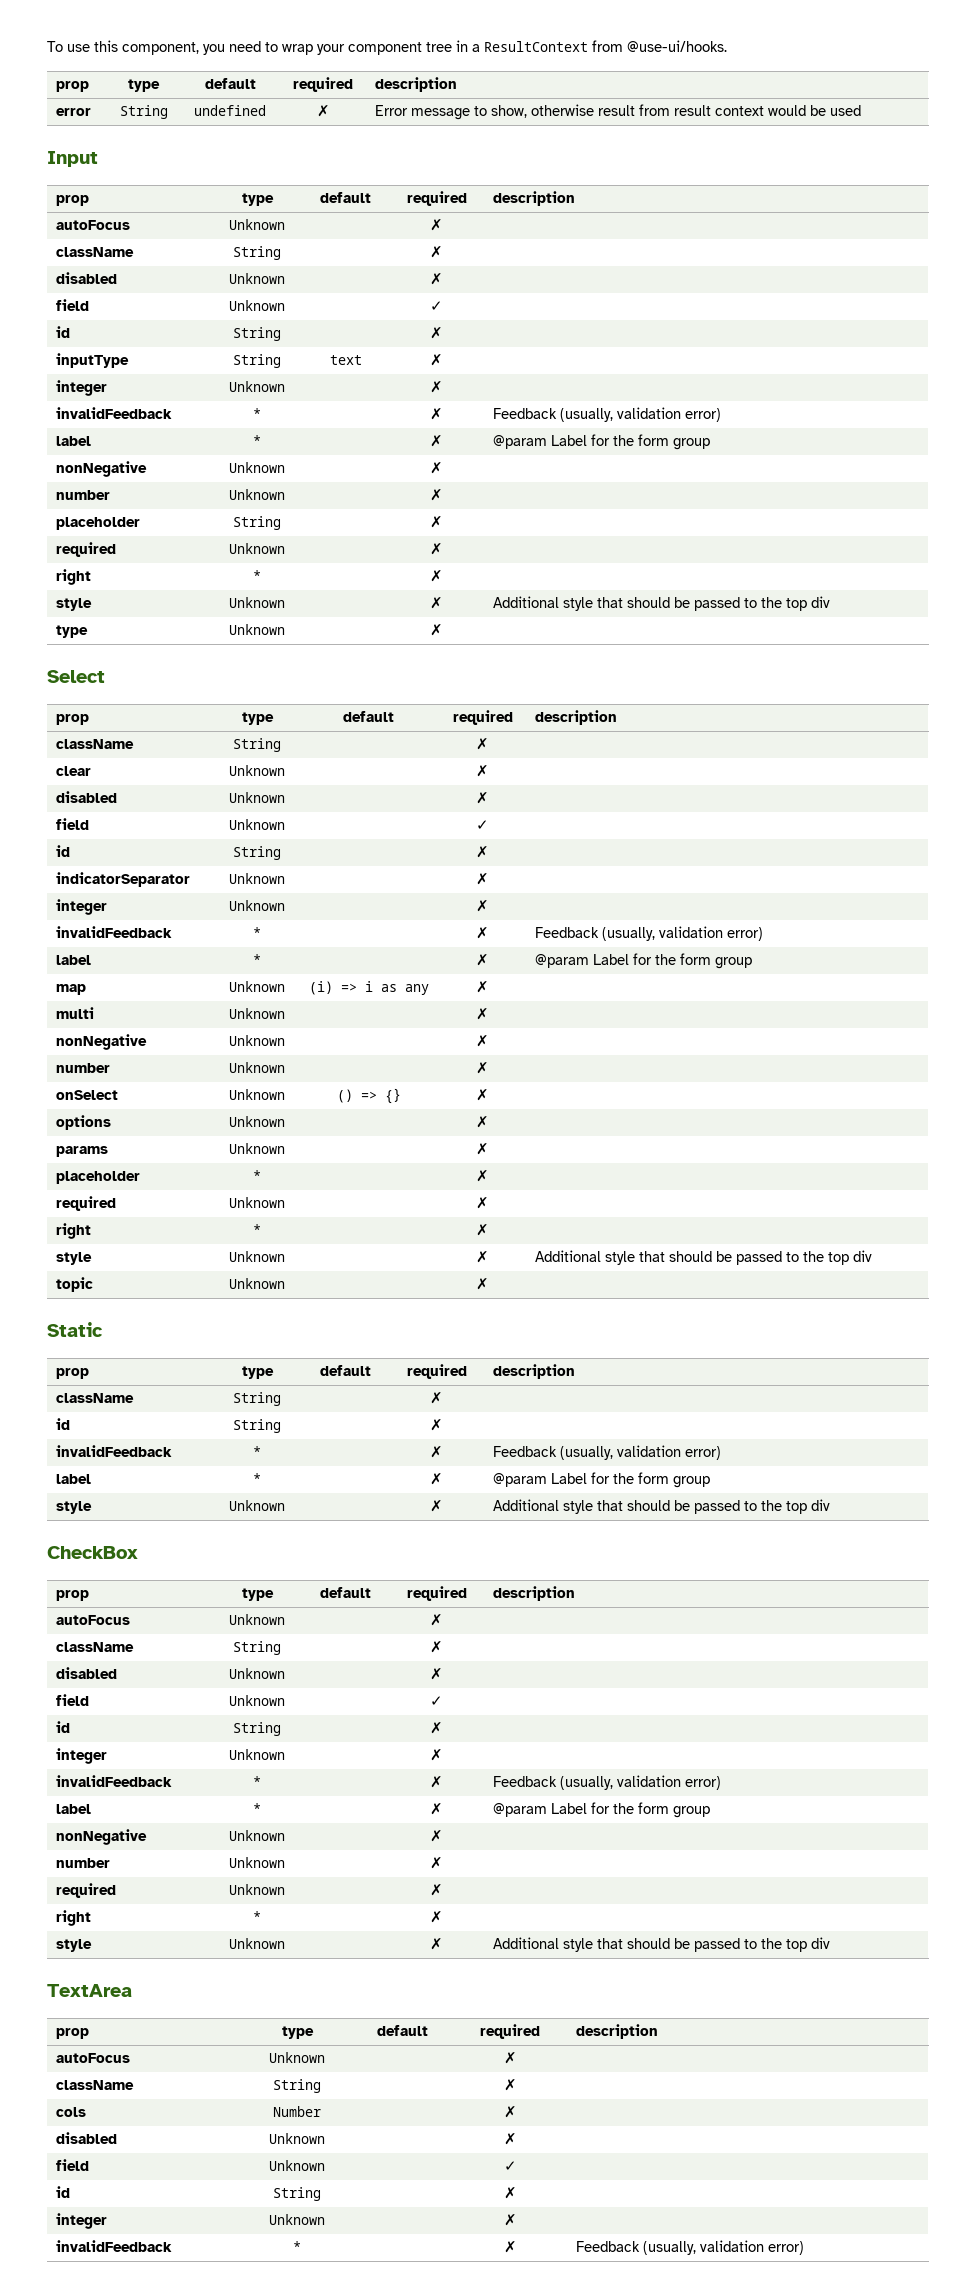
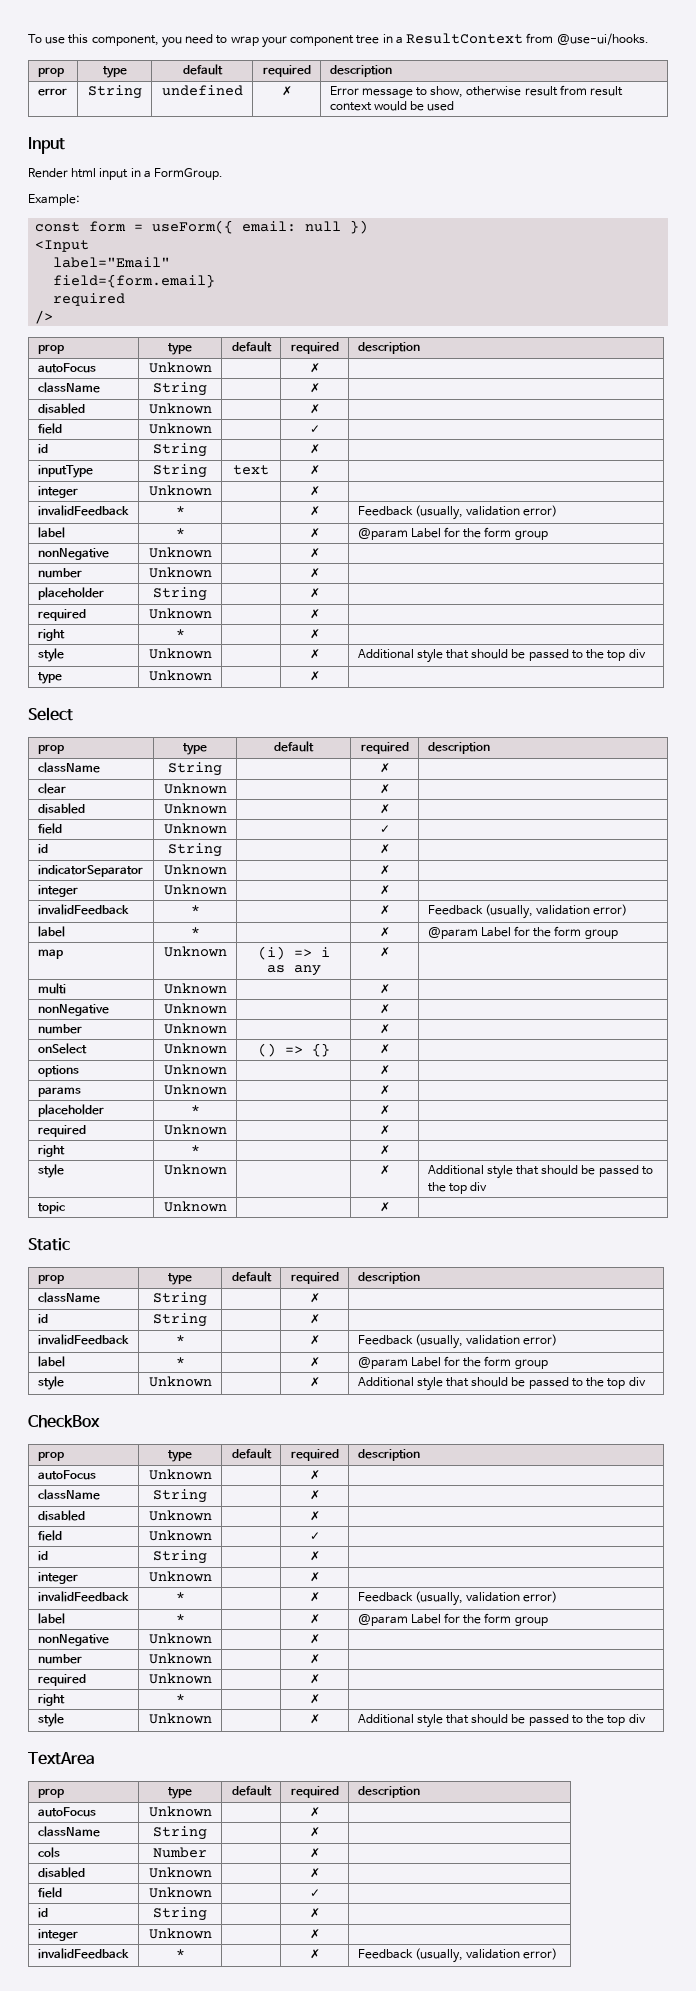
+ Render html input in a FormGroup.
+ Example:
+ const form = useForm({ email: null })
+ <Input
+ label="Email"
+ field={form.email}
+ required
+ />

